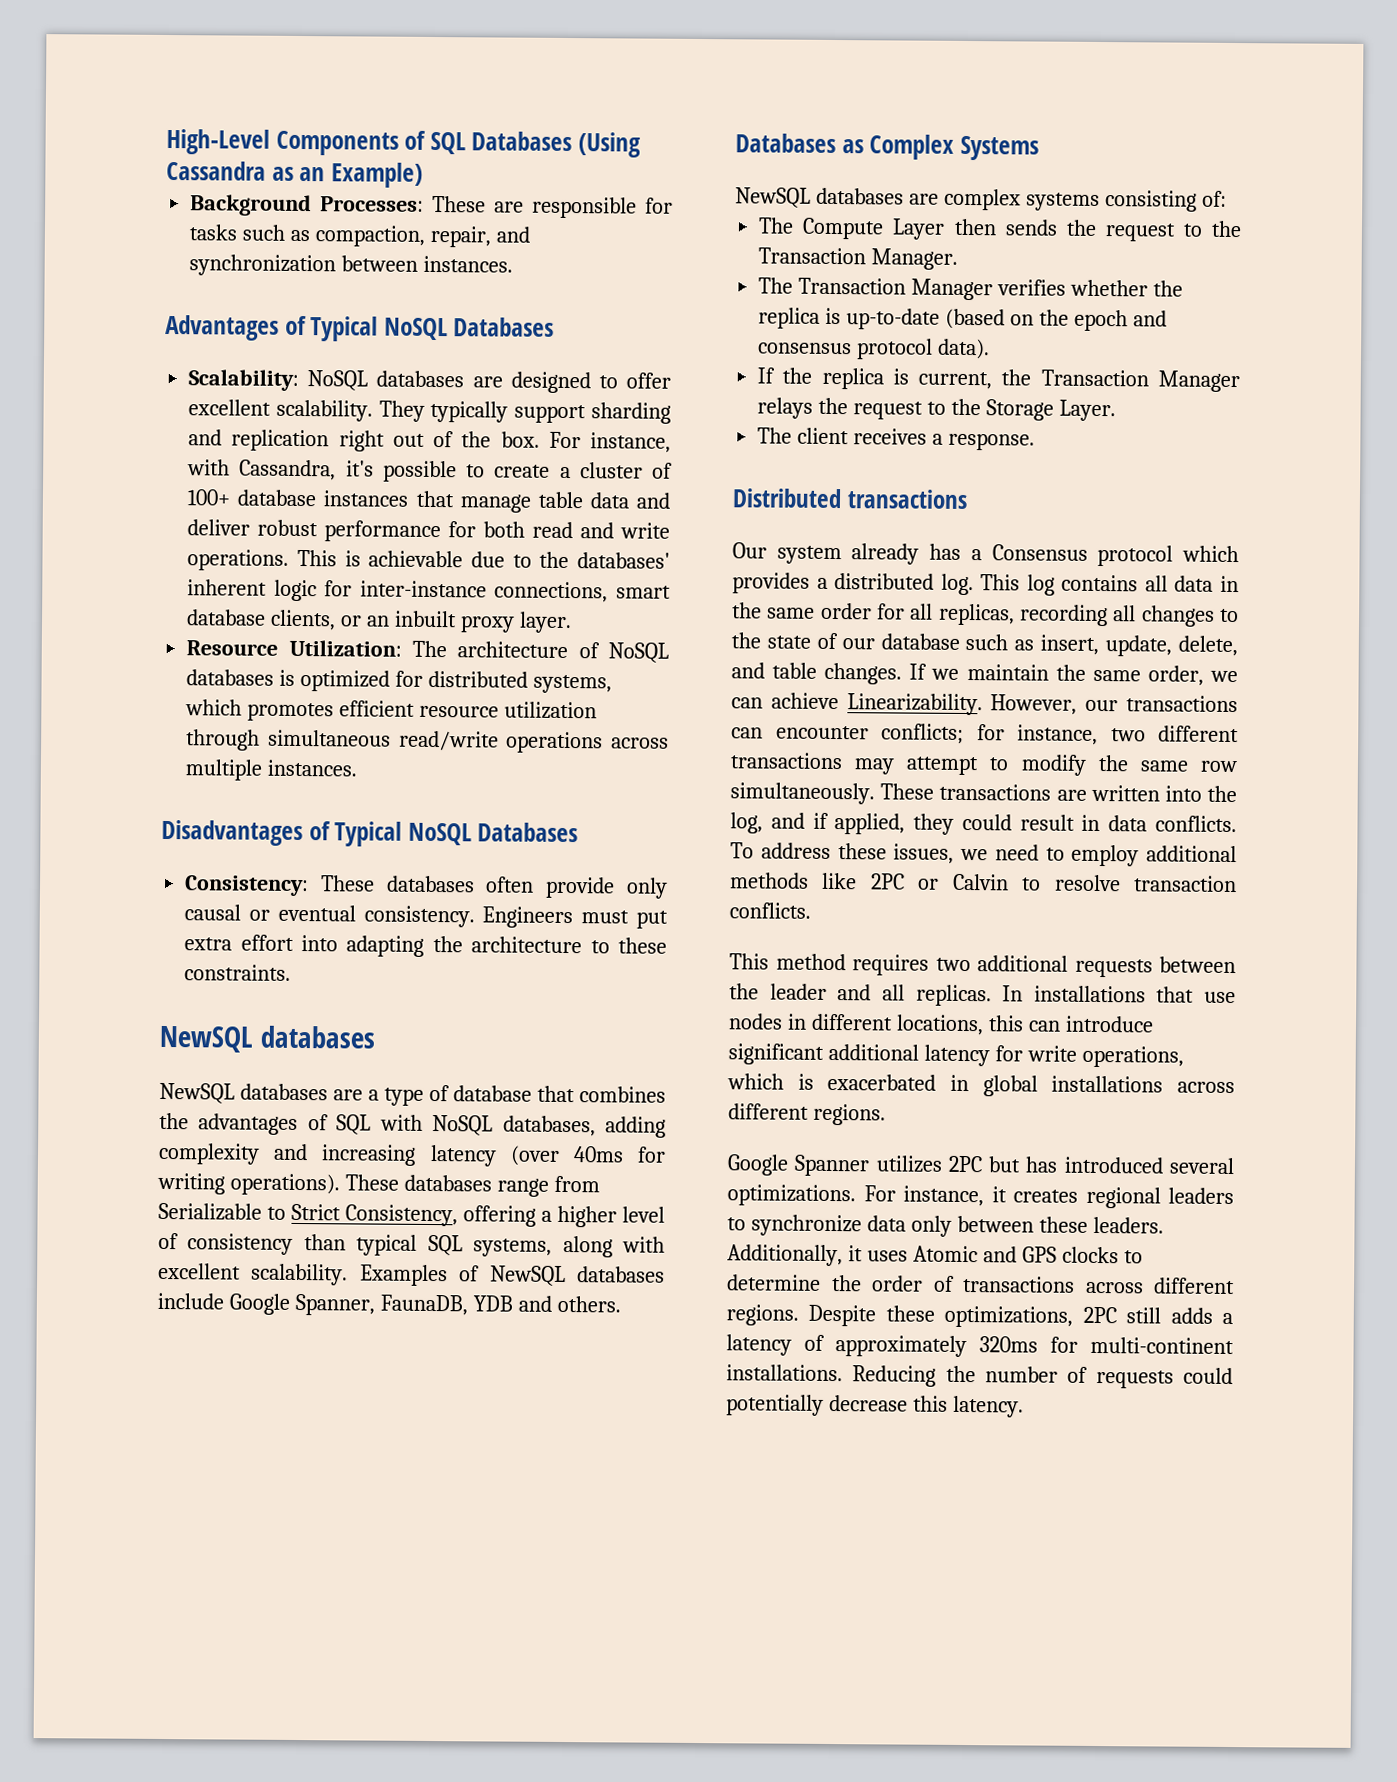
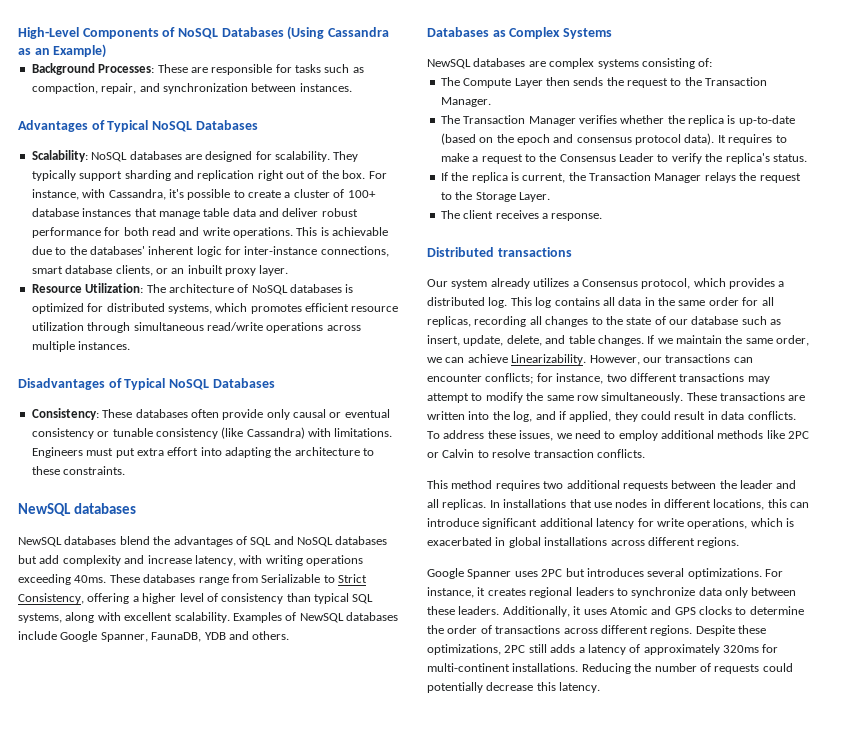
- High-Level Components of SQL Databases (Using Cassandra as an Example)
+ High-Level Components of NoSQL Databases (Using Cassandra as an Example)
- Scalability: NoSQL databases are designed to offer excellent scalability.
+ Scalability: NoSQL databases are designed for scalability.
- Consistency: These databases often provide only causal or eventual consistency.
+ Consistency: These databases often provide only causal or eventual consistency or tunable consistency (like Cassandra) with limitations.
- NewSQL databases are a type of database that combines the advantages of SQL with NoSQL databases, adding complexity and increasing latency (over 40ms for writing operations).
+ NewSQL databases blend the advantages of SQL and NoSQL databases but add complexity and increase latency, with writing operations exceeding 40ms.
+ It requires to make a request to the Consensus Leader to verify the replica's status.
- Our system already has a Consensus protocol which provides a distributed log.
+ Our system already utilizes a Consensus protocol, which provides a distributed log.
- Google Spanner utilizes 2PC but has introduced several optimizations.
+ Google Spanner uses 2PC but introduces several optimizations.

